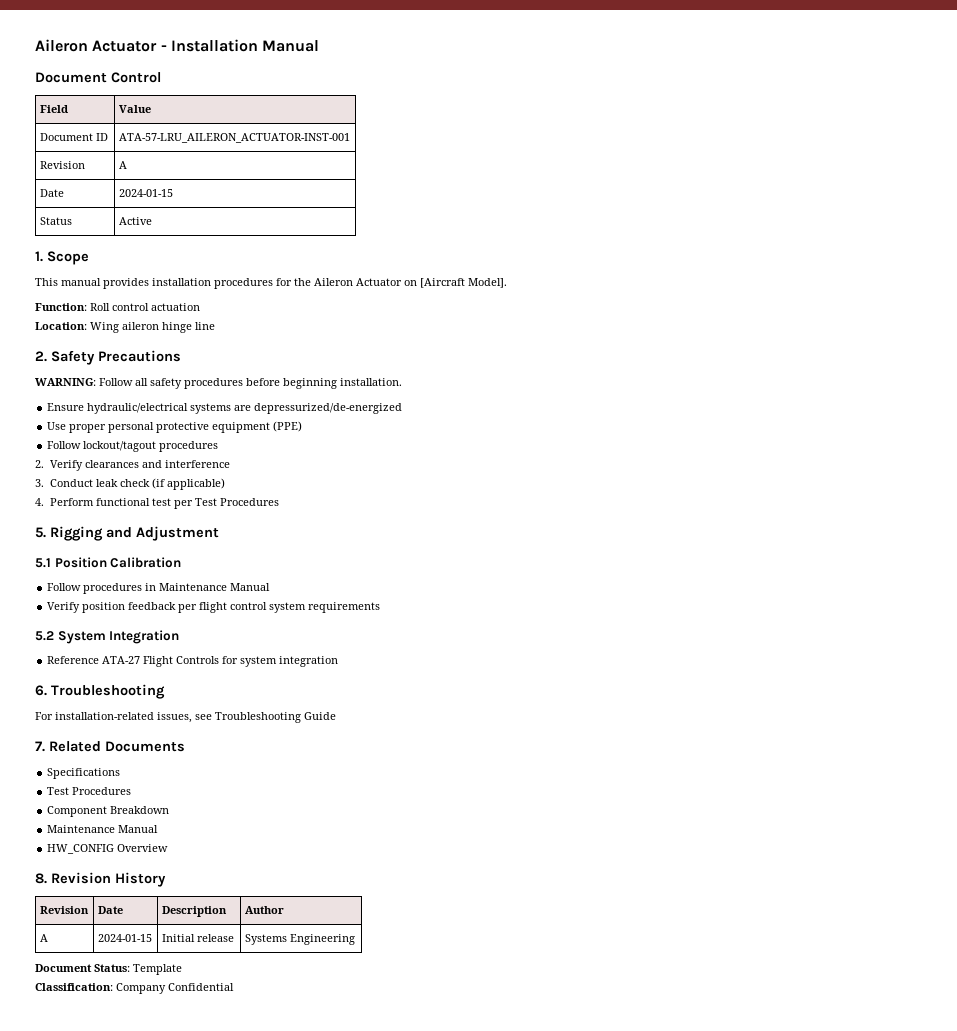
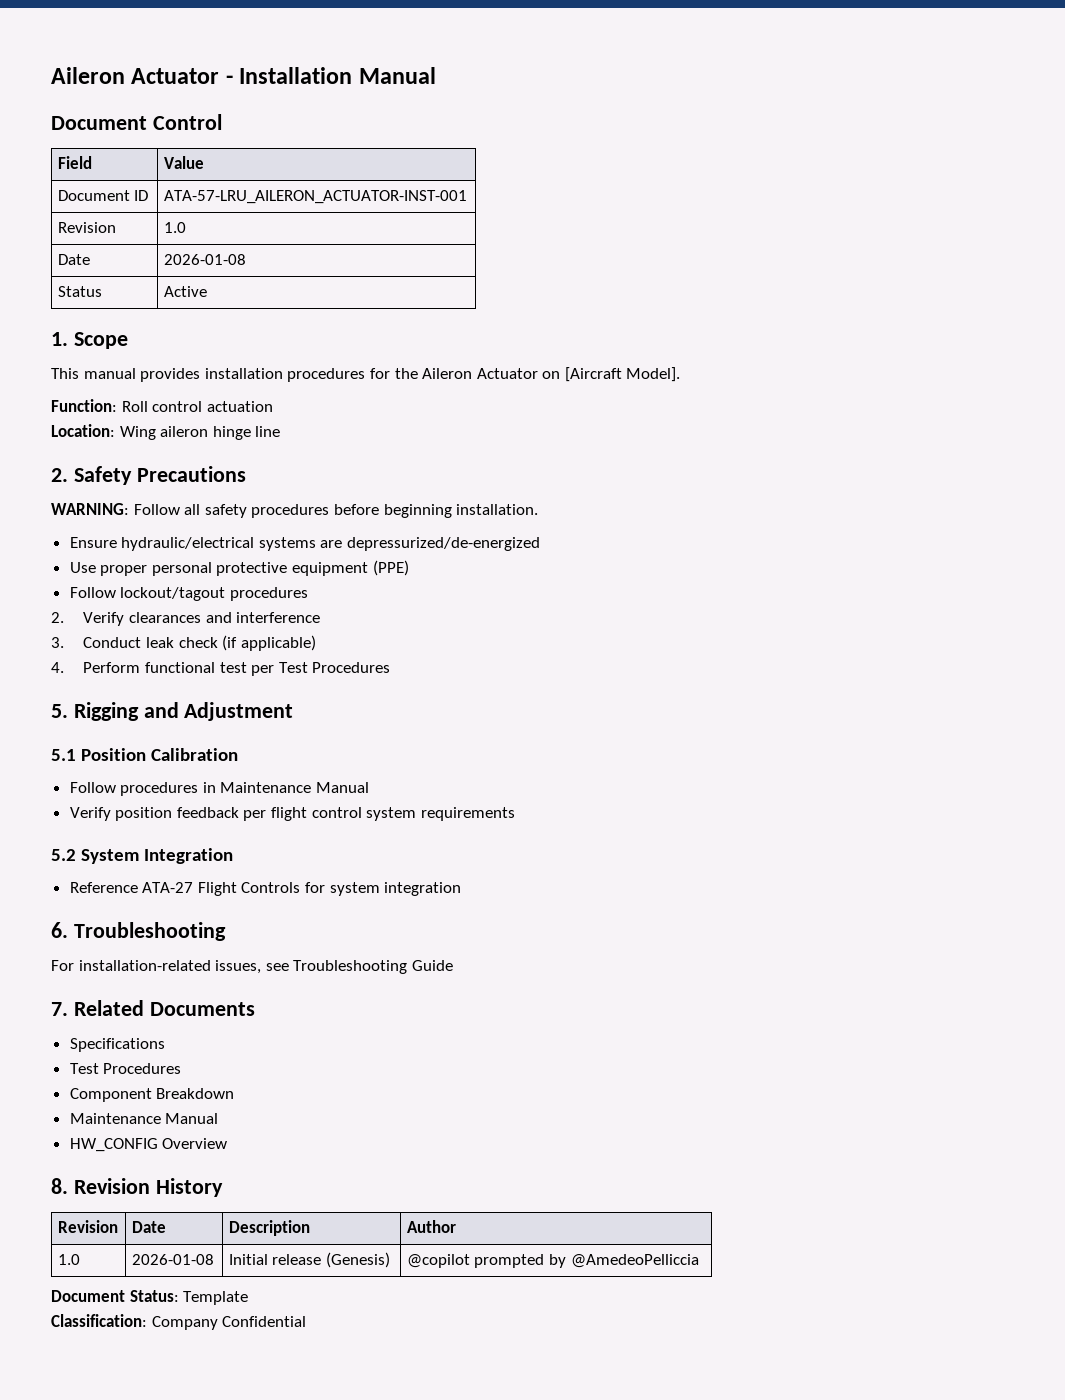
- Revision | A
- Date | 2024-01-15
+ Revision | 1.0
+ Date | 2026-01-08
- A | 2024-01-15 | Initial release | Systems Engineering
+ 1.0 | 2026-01-08 | Initial release (Genesis) | @copilot prompted by @AmedeoPelliccia

